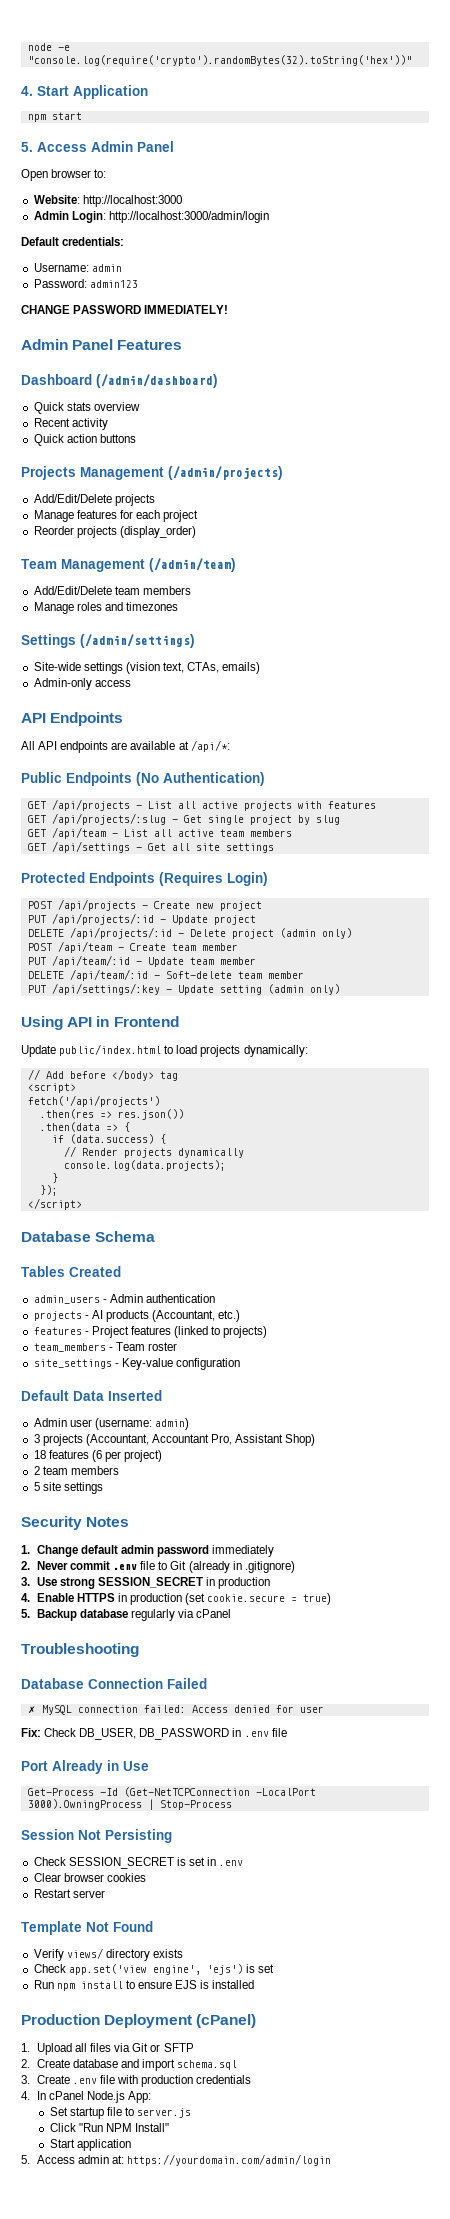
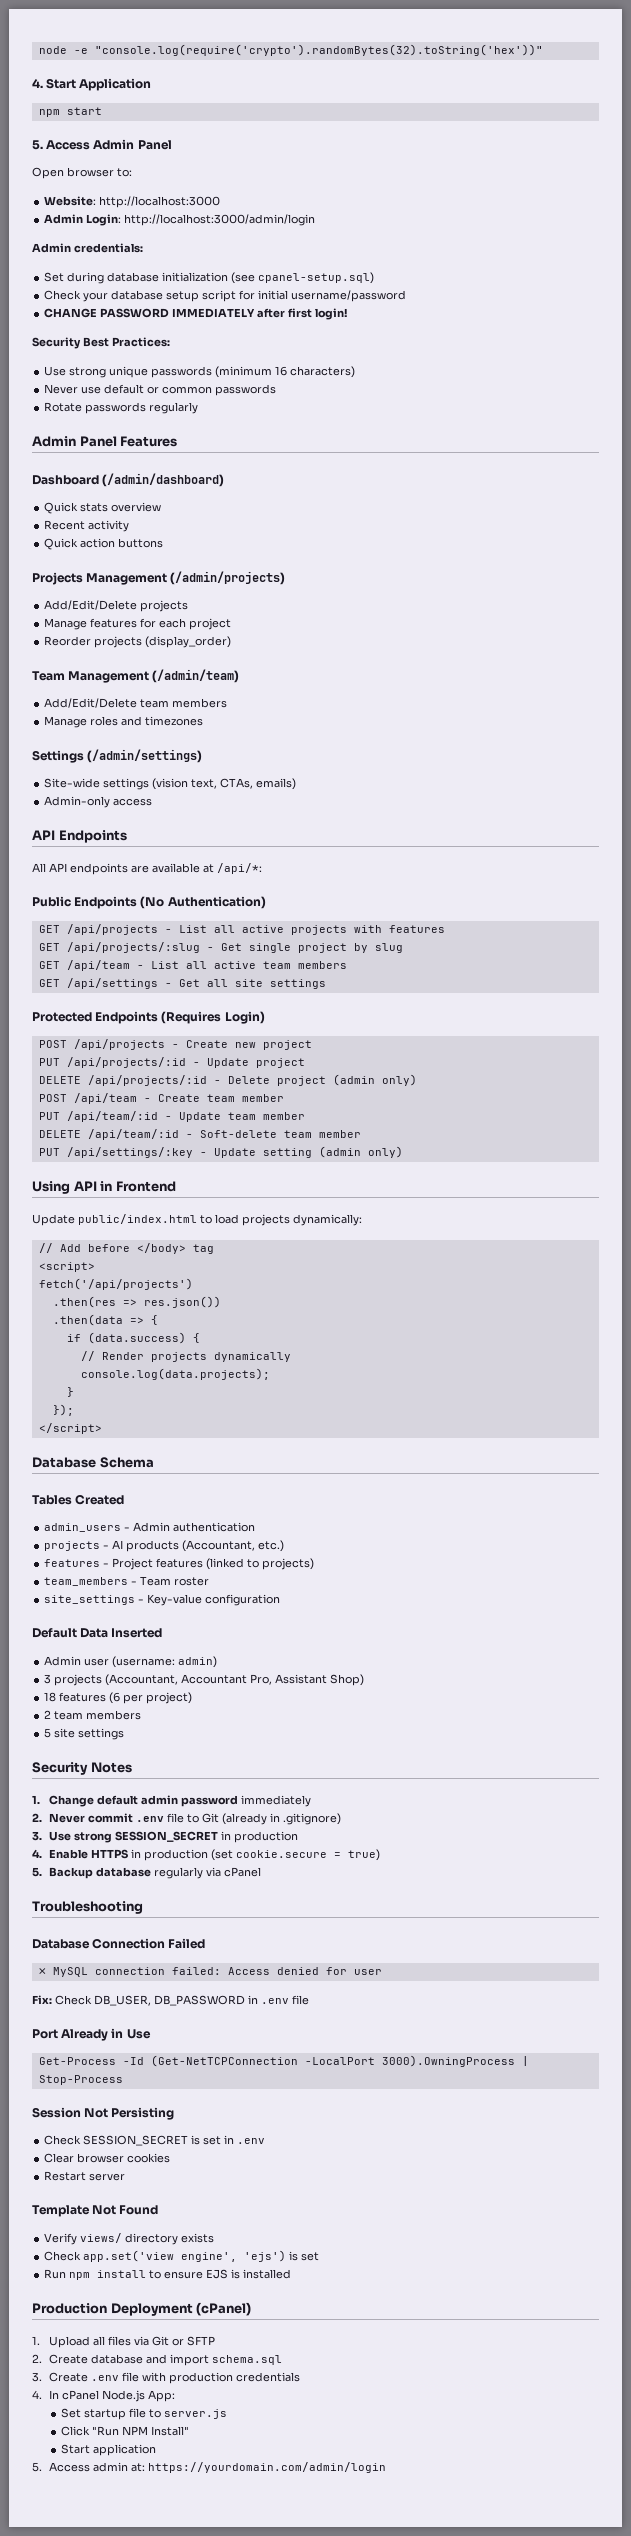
- Default credentials:
+ Admin credentials:
- Username: admin
- Password: admin123
- CHANGE PASSWORD IMMEDIATELY!
+ Set during database initialization (see cpanel-setup.sql)
+ Check your database setup script for initial username/password
+ CHANGE PASSWORD IMMEDIATELY after first login!
+ Security Best Practices:
+ Use strong unique passwords (minimum 16 characters)
+ Never use default or common passwords
+ Rotate passwords regularly

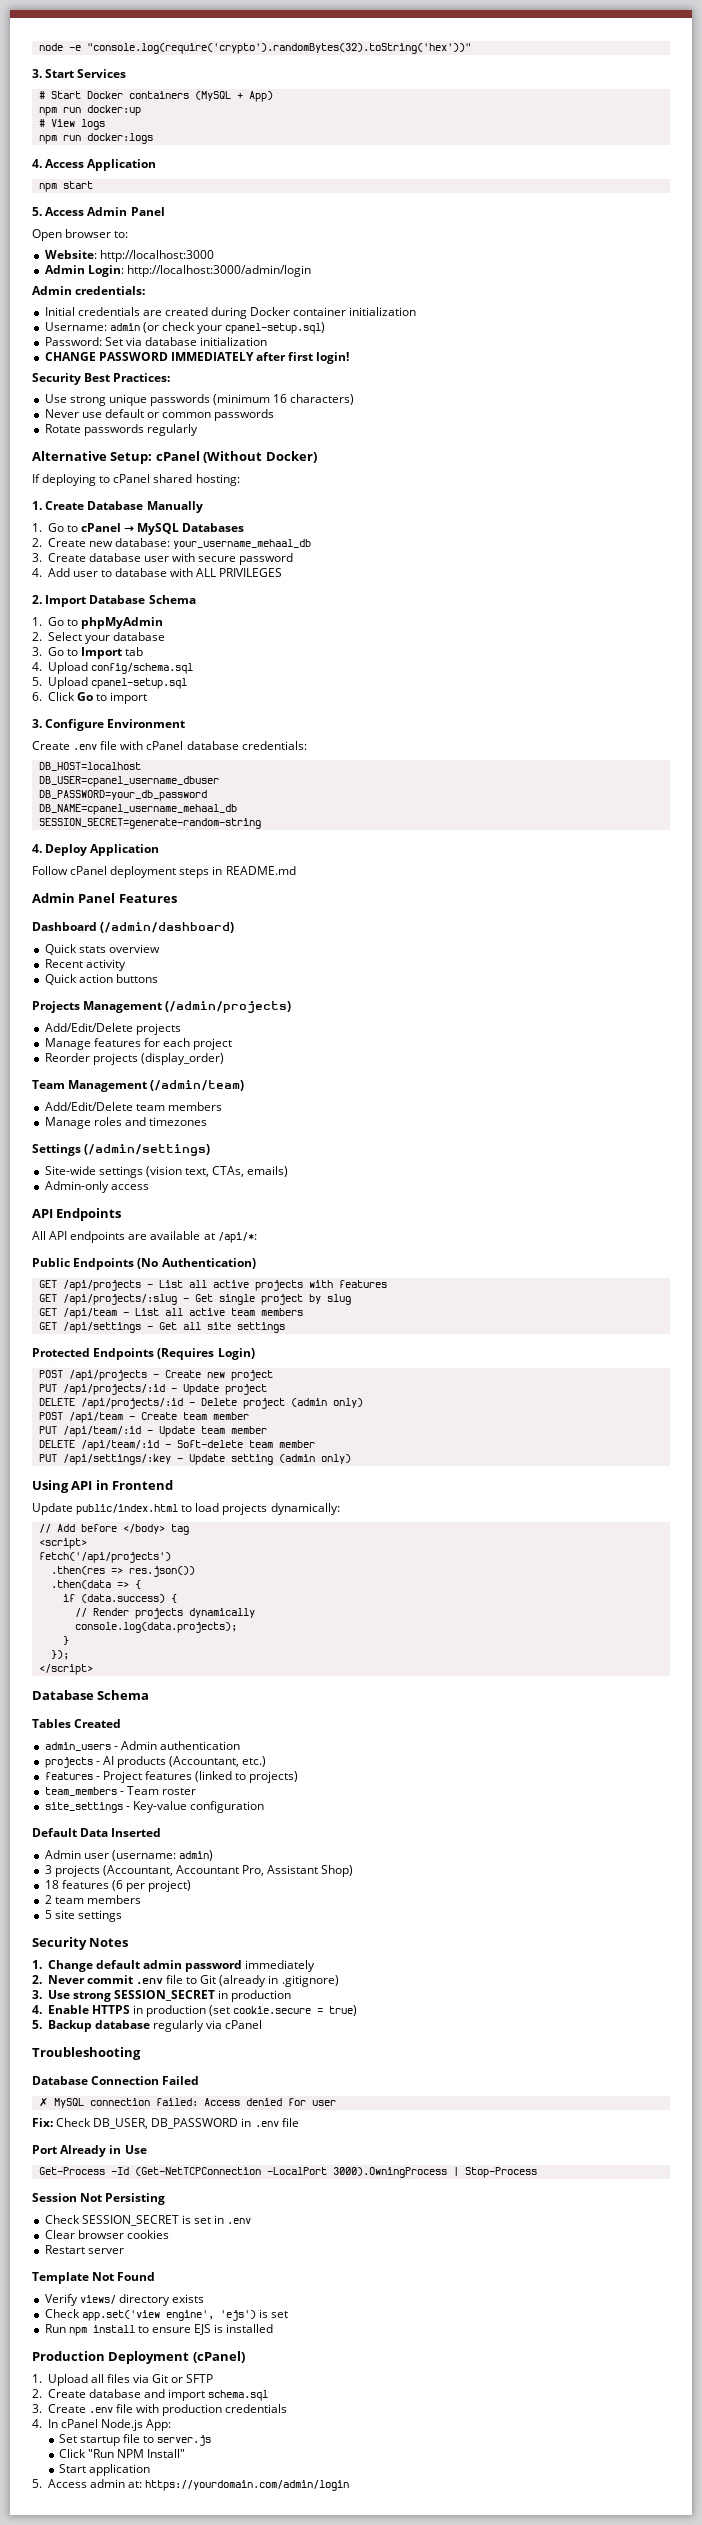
- 4. Start Application
+ 3. Start Services
+ # Start Docker containers (MySQL + App)
+ npm run docker:up
+ # View logs
+ npm run docker:logs
+ 4. Access Application
- Set during database initialization (see cpanel-setup.sql)
- Check your database setup script for initial username/password
+ Initial credentials are created during Docker container initialization
+ Username: admin (or check your cpanel-setup.sql)
+ Password: Set via database initialization
+ Alternative Setup: cPanel (Without Docker)
+ If deploying to cPanel shared hosting:
+ 1. Create Database Manually
+ 1. Go to cPanel → MySQL Databases
+ 2. Create new database: your_username_mehaal_db
+ 3. Create database user with secure password
+ 4. Add user to database with ALL PRIVILEGES
+ 2. Import Database Schema
+ 1. Go to phpMyAdmin
+ 2. Select your database
+ 3. Go to Import tab
+ 4. Upload config/schema.sql
+ 5. Upload cpanel-setup.sql
+ 6. Click Go to import
+ 3. Configure Environment
+ Create .env file with cPanel database credentials:
+ DB_HOST=localhost
+ DB_USER=cpanel_username_dbuser
+ DB_PASSWORD=your_db_password
+ DB_NAME=cpanel_username_mehaal_db
+ SESSION_SECRET=generate-random-string
+ 4. Deploy Application
+ Follow cPanel deployment steps in README.md

